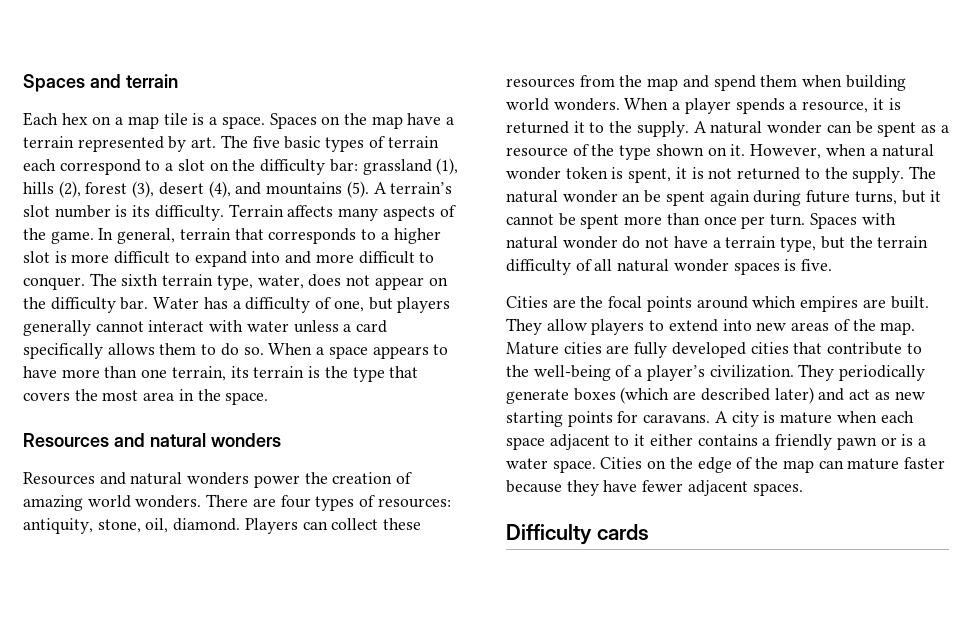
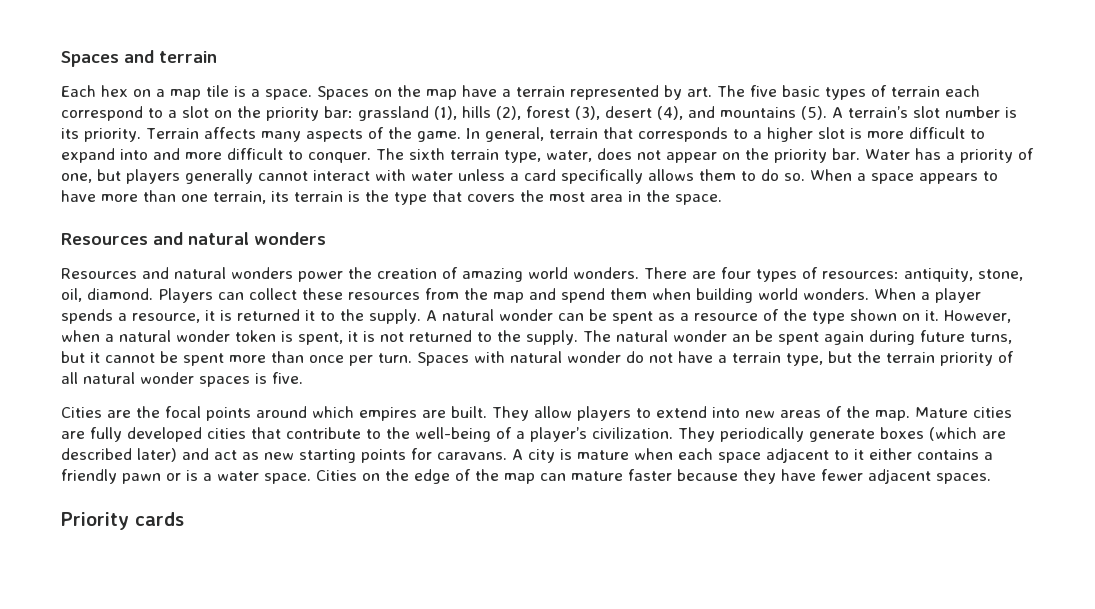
- Spaces on the map have a terrain represented by art. The five basic types of terrain each correspond to a slot on the difficulty bar: grassland (1), hills (2), forest (3), desert (4), and mountains (5).
+ Spaces on the map have a terrain represented by art. The five basic types of terrain each correspond to a slot on the priority bar: grassland (1), hills (2), forest (3), desert (4), and mountains (5).
- A terrain’s slot number is its difficulty.
+ A terrain’s slot number is its priority.
- The sixth terrain type, water, does not appear on the difficulty bar.
+ The sixth terrain type, water, does not appear on the priority bar.
- Water has a difficulty of one, but players generally cannot interact with water unless a card specifically allows them to do so.
+ Water has a priority of one, but players generally cannot interact with water unless a card specifically allows them to do so.
- Spaces with natural wonder do not have a terrain type, but the terrain difficulty of all natural wonder spaces is five.
+ Spaces with natural wonder do not have a terrain type, but the terrain priority of all natural wonder spaces is five.
- Difficulty cards
+ Priority cards

